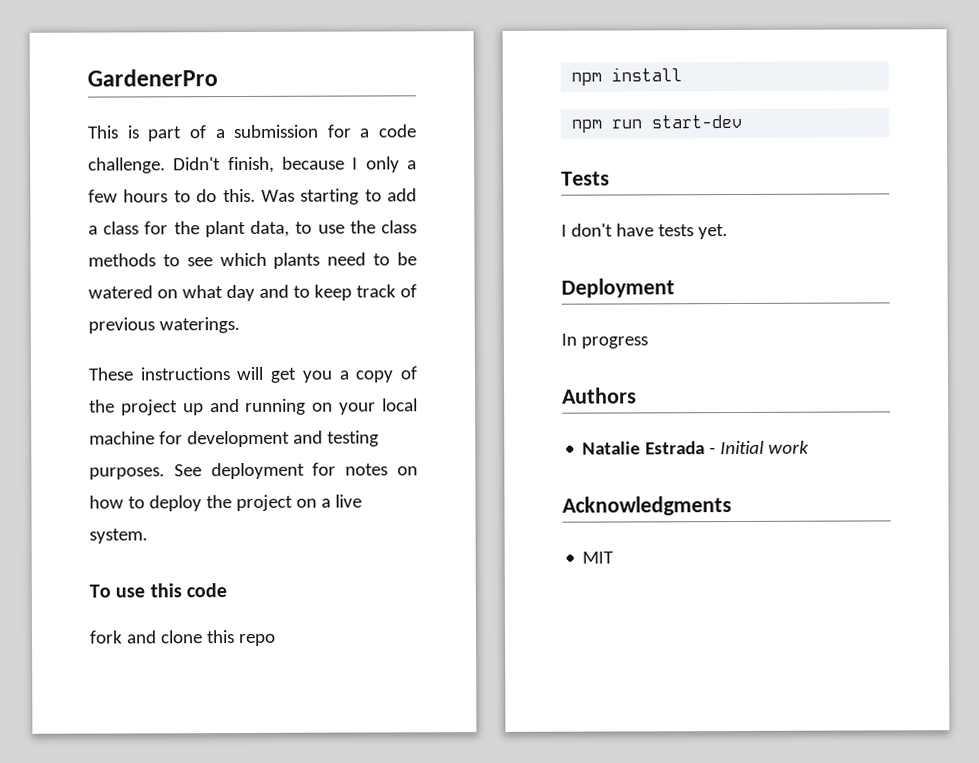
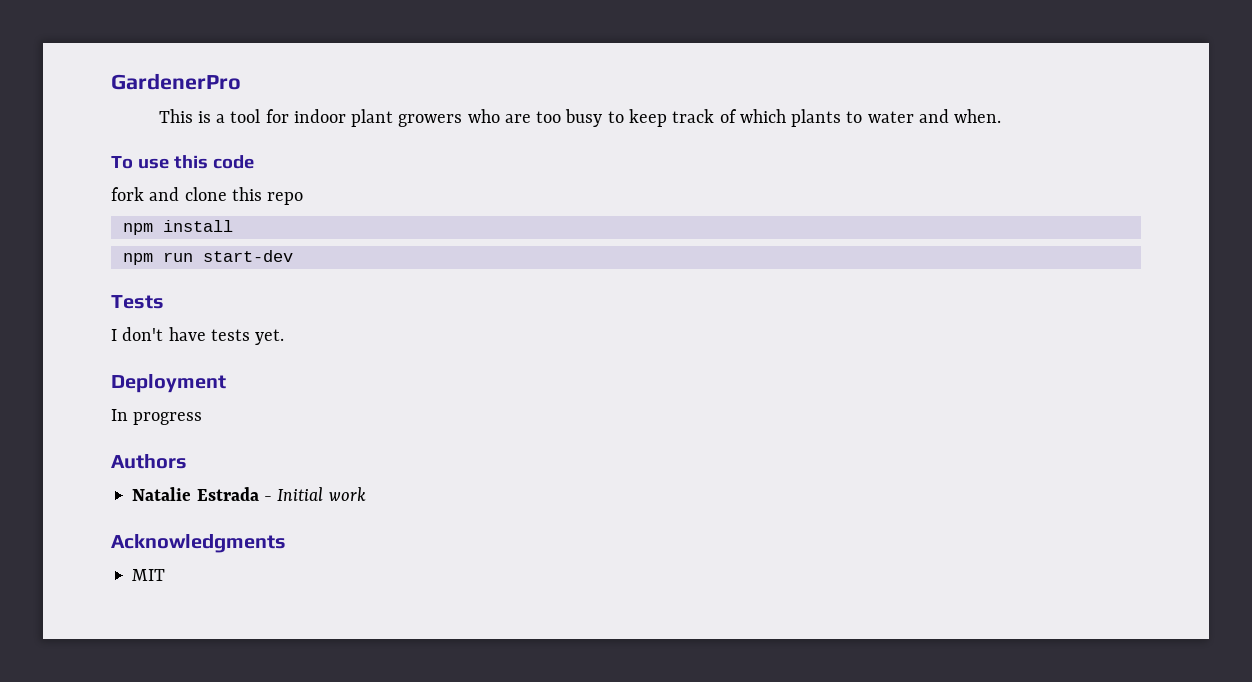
- This is part of a submission for a code challenge. Didn't finish, because I only a few hours to do this. Was starting to add a class for the plant data, to use the class methods to see which plants need to be watered on what day and to keep track of previous waterings.
- These instructions will get you a copy of the project up and running on your local machine for development and testing purposes. See deployment for notes on how to deploy the project on a live system.
+ This is a tool for indoor plant growers who are too busy to keep track of which plants to water and when.

